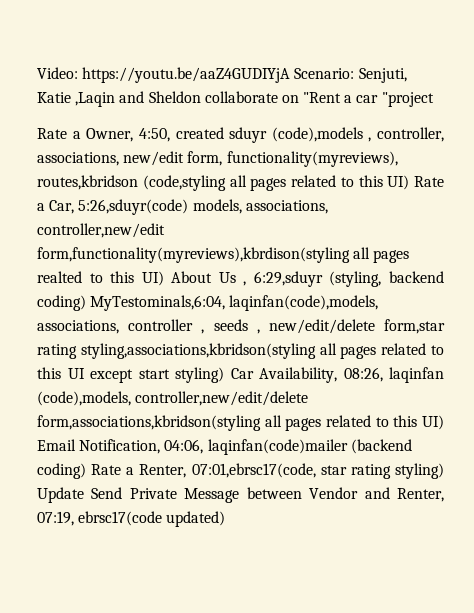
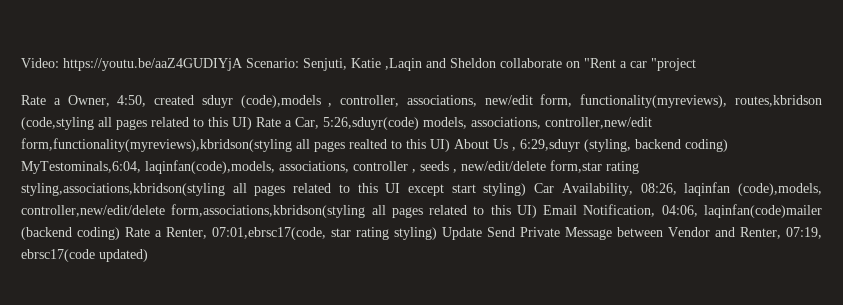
- Rate a Owner, 4:50, created sduyr (code),models , controller, associations, new/edit form, functionality(myreviews), routes,kbridson (code,styling all pages related to this UI) Rate a Car, 5:26,sduyr(code) models, associations, controller,new/edit form,functionality(myreviews),kbrdison(styling all pages realted to this UI) About Us , 6:29,sduyr (styling, backend coding) MyTestominals,6:04, laqinfan(code),models, associations, controller , seeds , new/edit/delete form,star rating styling,associations,kbridson(styling all pages related to this UI except start styling) Car Availability, 08:26, laqinfan (code),models, controller,new/edit/delete form,associations,kbridson(styling all pages related to this UI) Email Notification, 04:06, laqinfan(code)mailer (backend coding) Rate a Renter, 07:01,ebrsc17(code, star rating styling) Update Send Private Message between Vendor and Renter, 07:19, ebrsc17(code updated)
+ Rate a Owner, 4:50, created sduyr (code),models , controller, associations, new/edit form, functionality(myreviews), routes,kbridson (code,styling all pages related to this UI) Rate a Car, 5:26,sduyr(code) models, associations, controller,new/edit form,functionality(myreviews),kbridson(styling all pages realted to this UI) About Us , 6:29,sduyr (styling, backend coding) MyTestominals,6:04, laqinfan(code),models, associations, controller , seeds , new/edit/delete form,star rating styling,associations,kbridson(styling all pages related to this UI except start styling) Car Availability, 08:26, laqinfan (code),models, controller,new/edit/delete form,associations,kbridson(styling all pages related to this UI) Email Notification, 04:06, laqinfan(code)mailer (backend coding) Rate a Renter, 07:01,ebrsc17(code, star rating styling) Update Send Private Message between Vendor and Renter, 07:19, ebrsc17(code updated)

